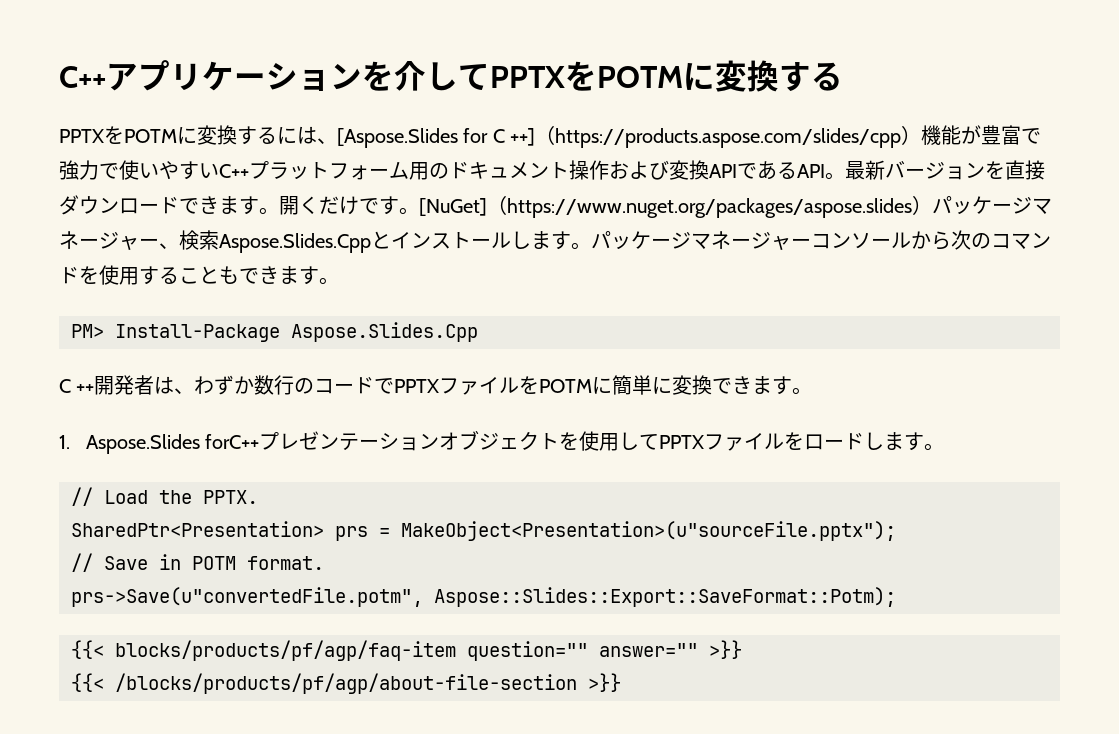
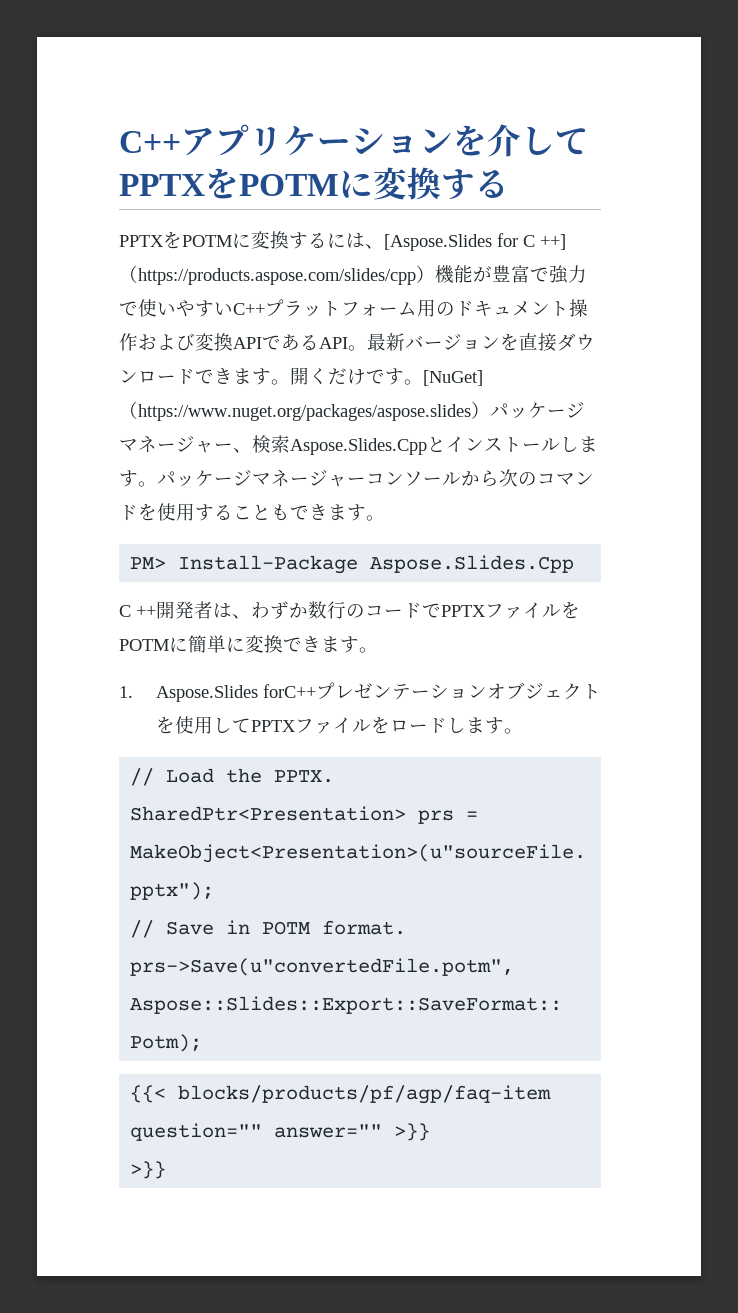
  {{< blocks/products/pf/agp/faq-item question="" answer="" >}}
- {{< /blocks/products/pf/agp/about-file-section >}}
+ >}}

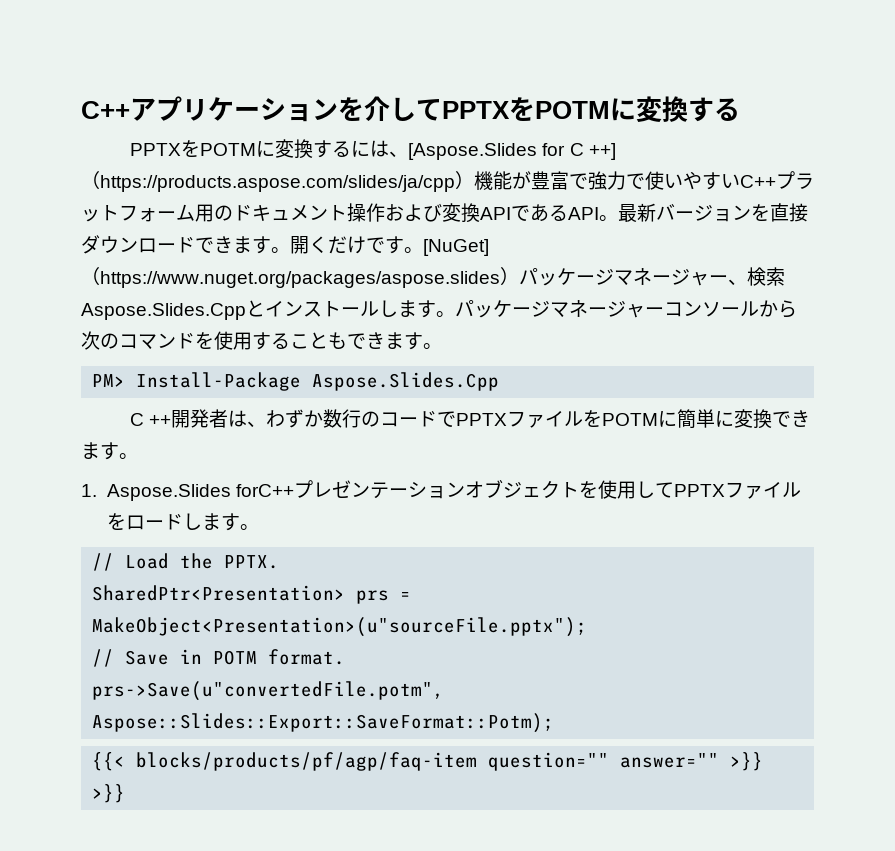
- PPTXをPOTMに変換するには、[Aspose.Slides for C ++]（https://products.aspose.com/slides/cpp）機能が豊富で強力で使いやすいC++プラットフォーム用のドキュメント操作および変換APIであるAPI。
+ PPTXをPOTMに変換するには、[Aspose.Slides for C ++]（https://products.aspose.com/slides/ja/cpp）機能が豊富で強力で使いやすいC++プラットフォーム用のドキュメント操作および変換APIであるAPI。

